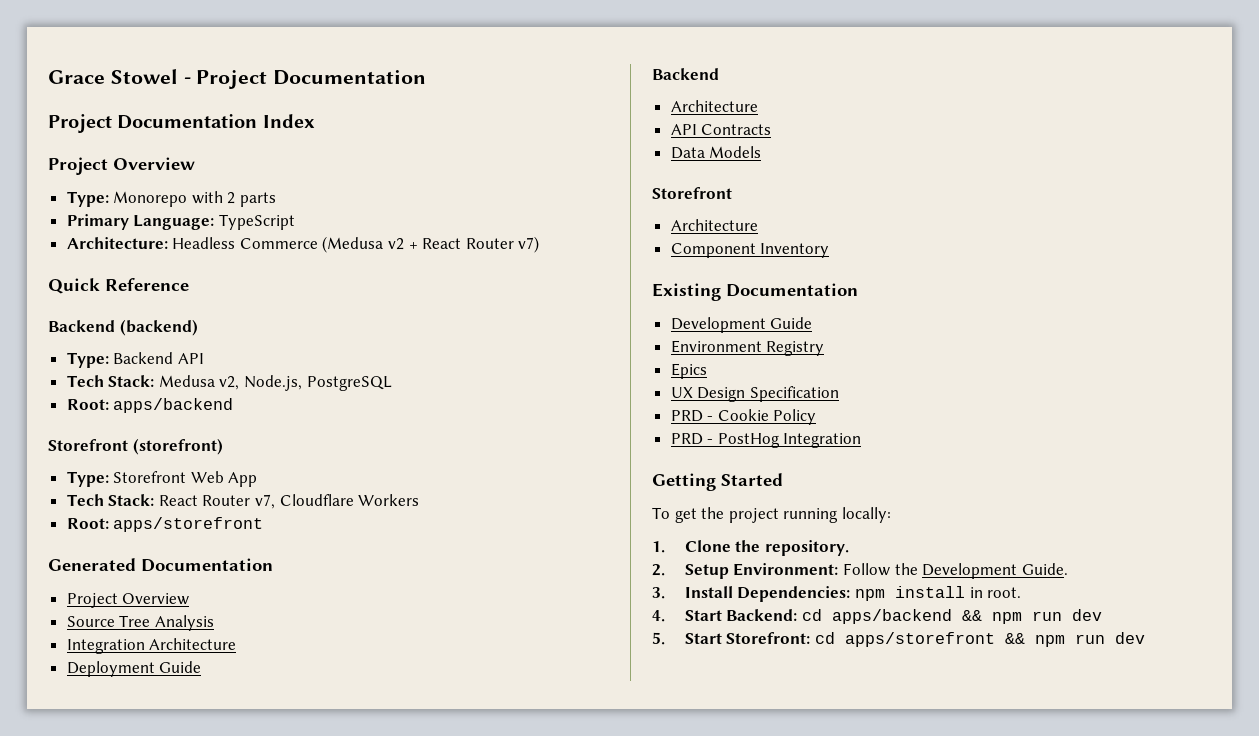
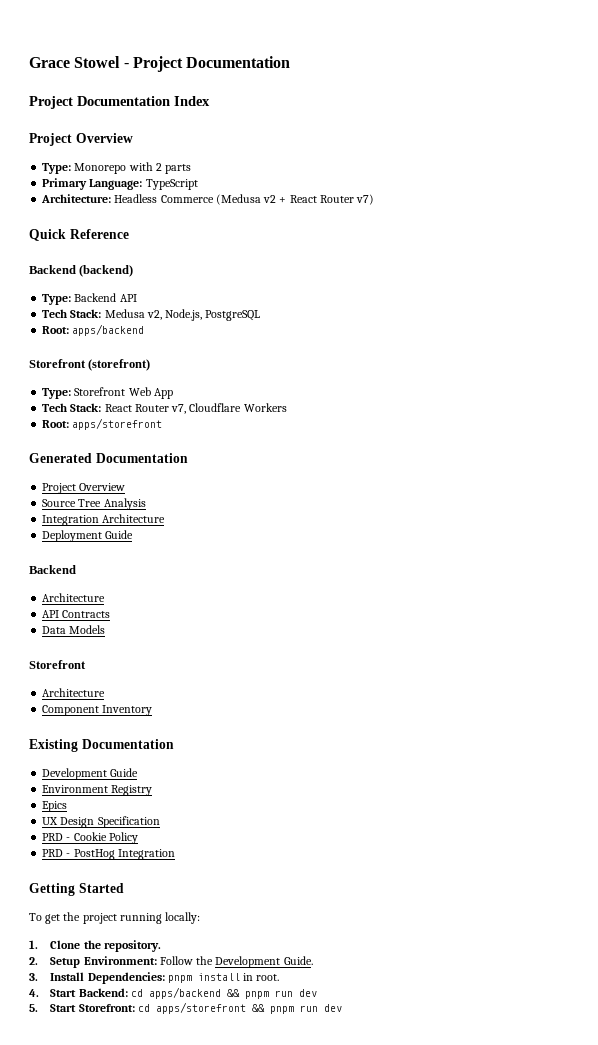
- 3. Install Dependencies: npm install in root.
+ 3. Install Dependencies: pnpm install in root.
- 4. Start Backend: cd apps/backend && npm run dev
+ 4. Start Backend: cd apps/backend && pnpm run dev
- 5. Start Storefront: cd apps/storefront && npm run dev
+ 5. Start Storefront: cd apps/storefront && pnpm run dev

